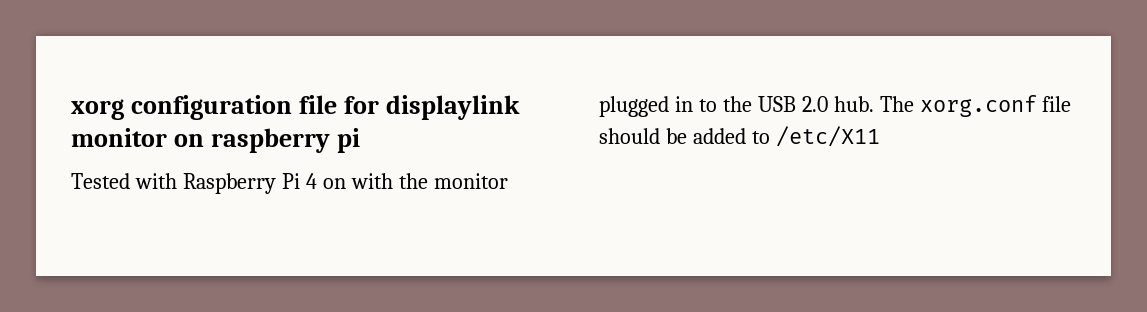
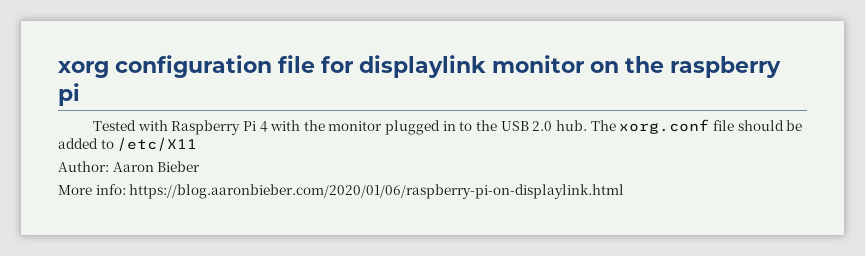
- xorg configuration file for displaylink monitor on raspberry pi
+ xorg configuration file for displaylink monitor on the raspberry pi
- Tested with Raspberry Pi 4 on with the monitor plugged in to the USB 2.0 hub.
+ Tested with Raspberry Pi 4 with the monitor plugged in to the USB 2.0 hub.
+ Author: Aaron Bieber
+ More info: https://blog.aaronbieber.com/2020/01/06/raspberry-pi-on-displaylink.html

